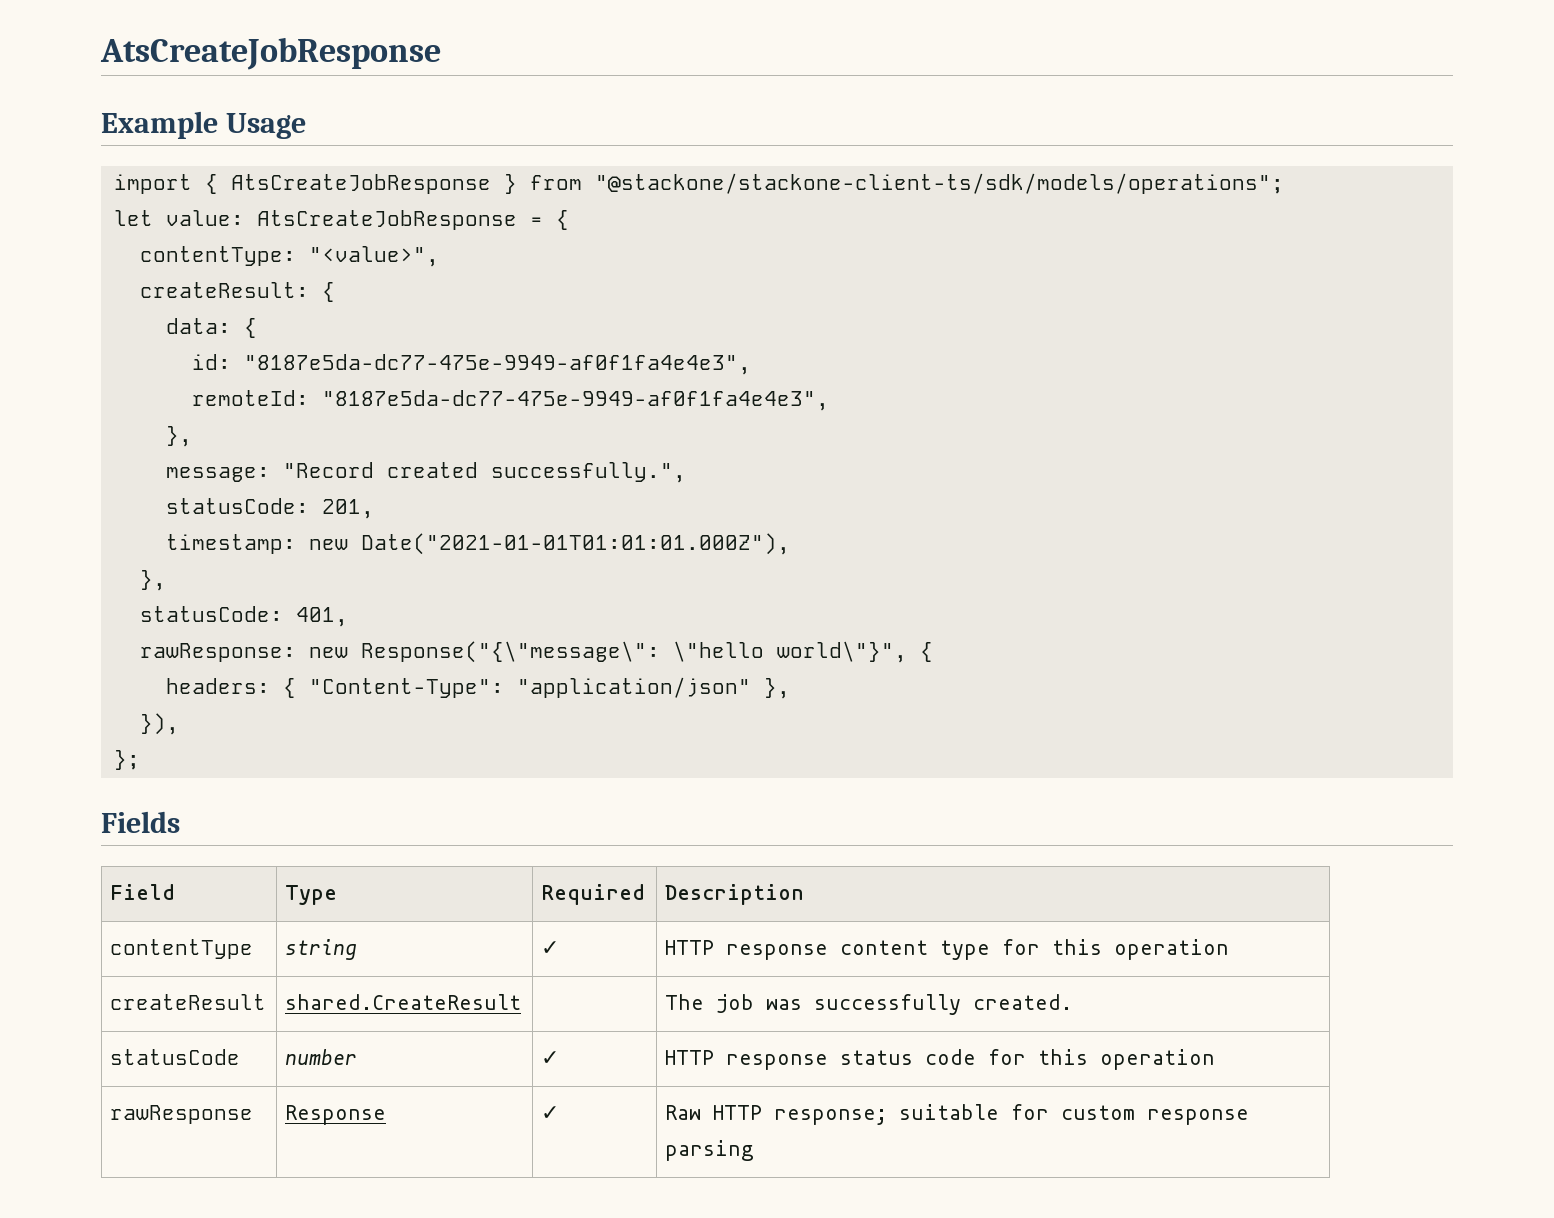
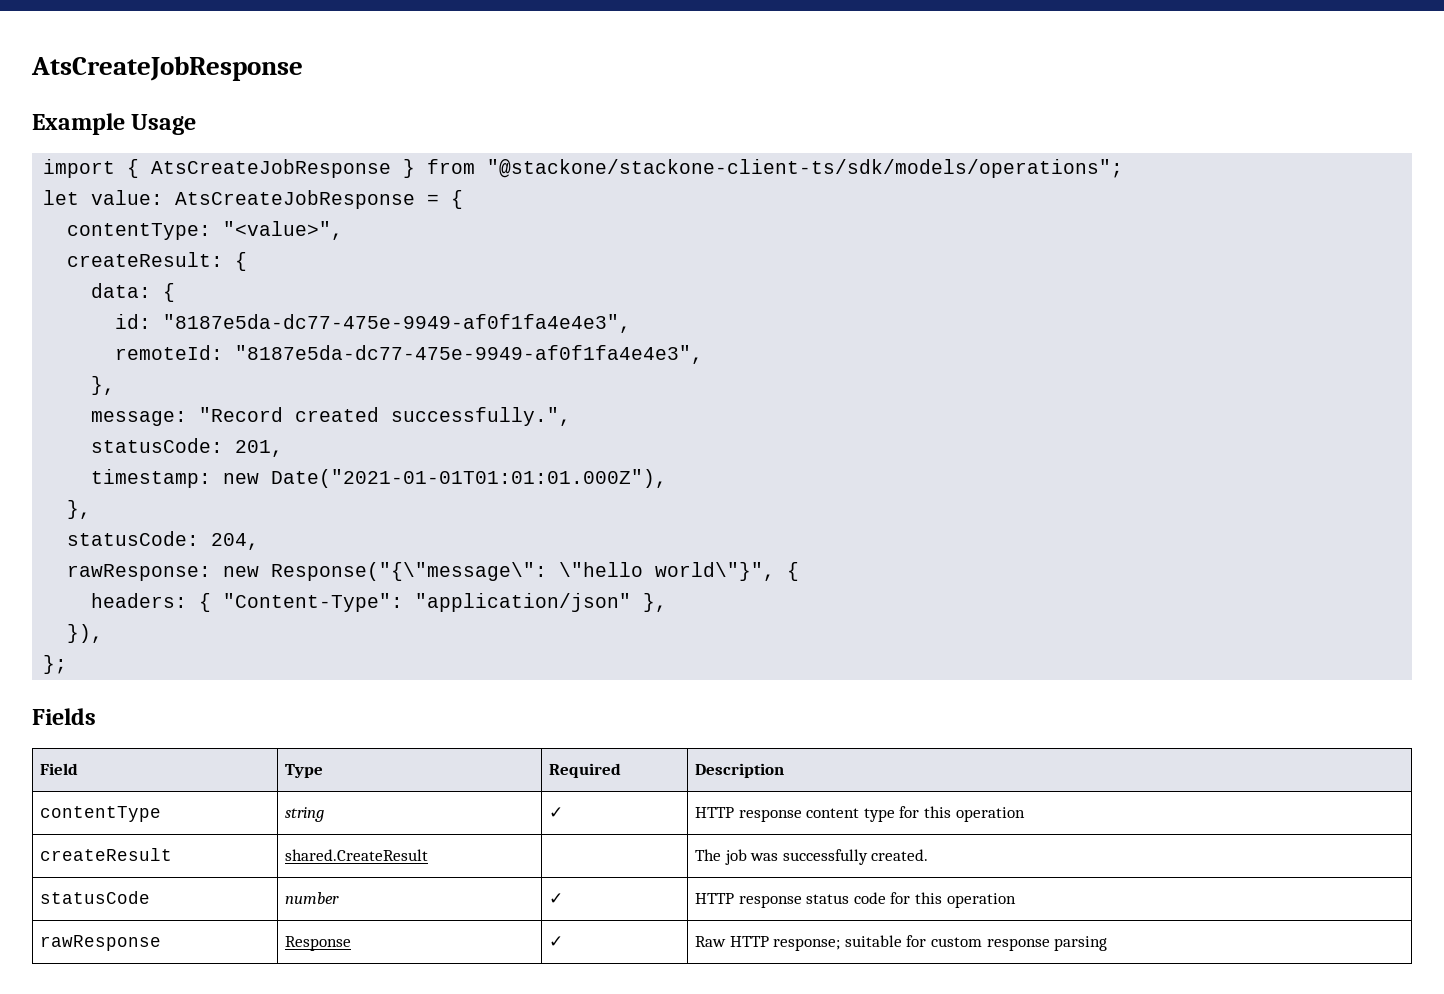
- statusCode: 401,
+ statusCode: 204,

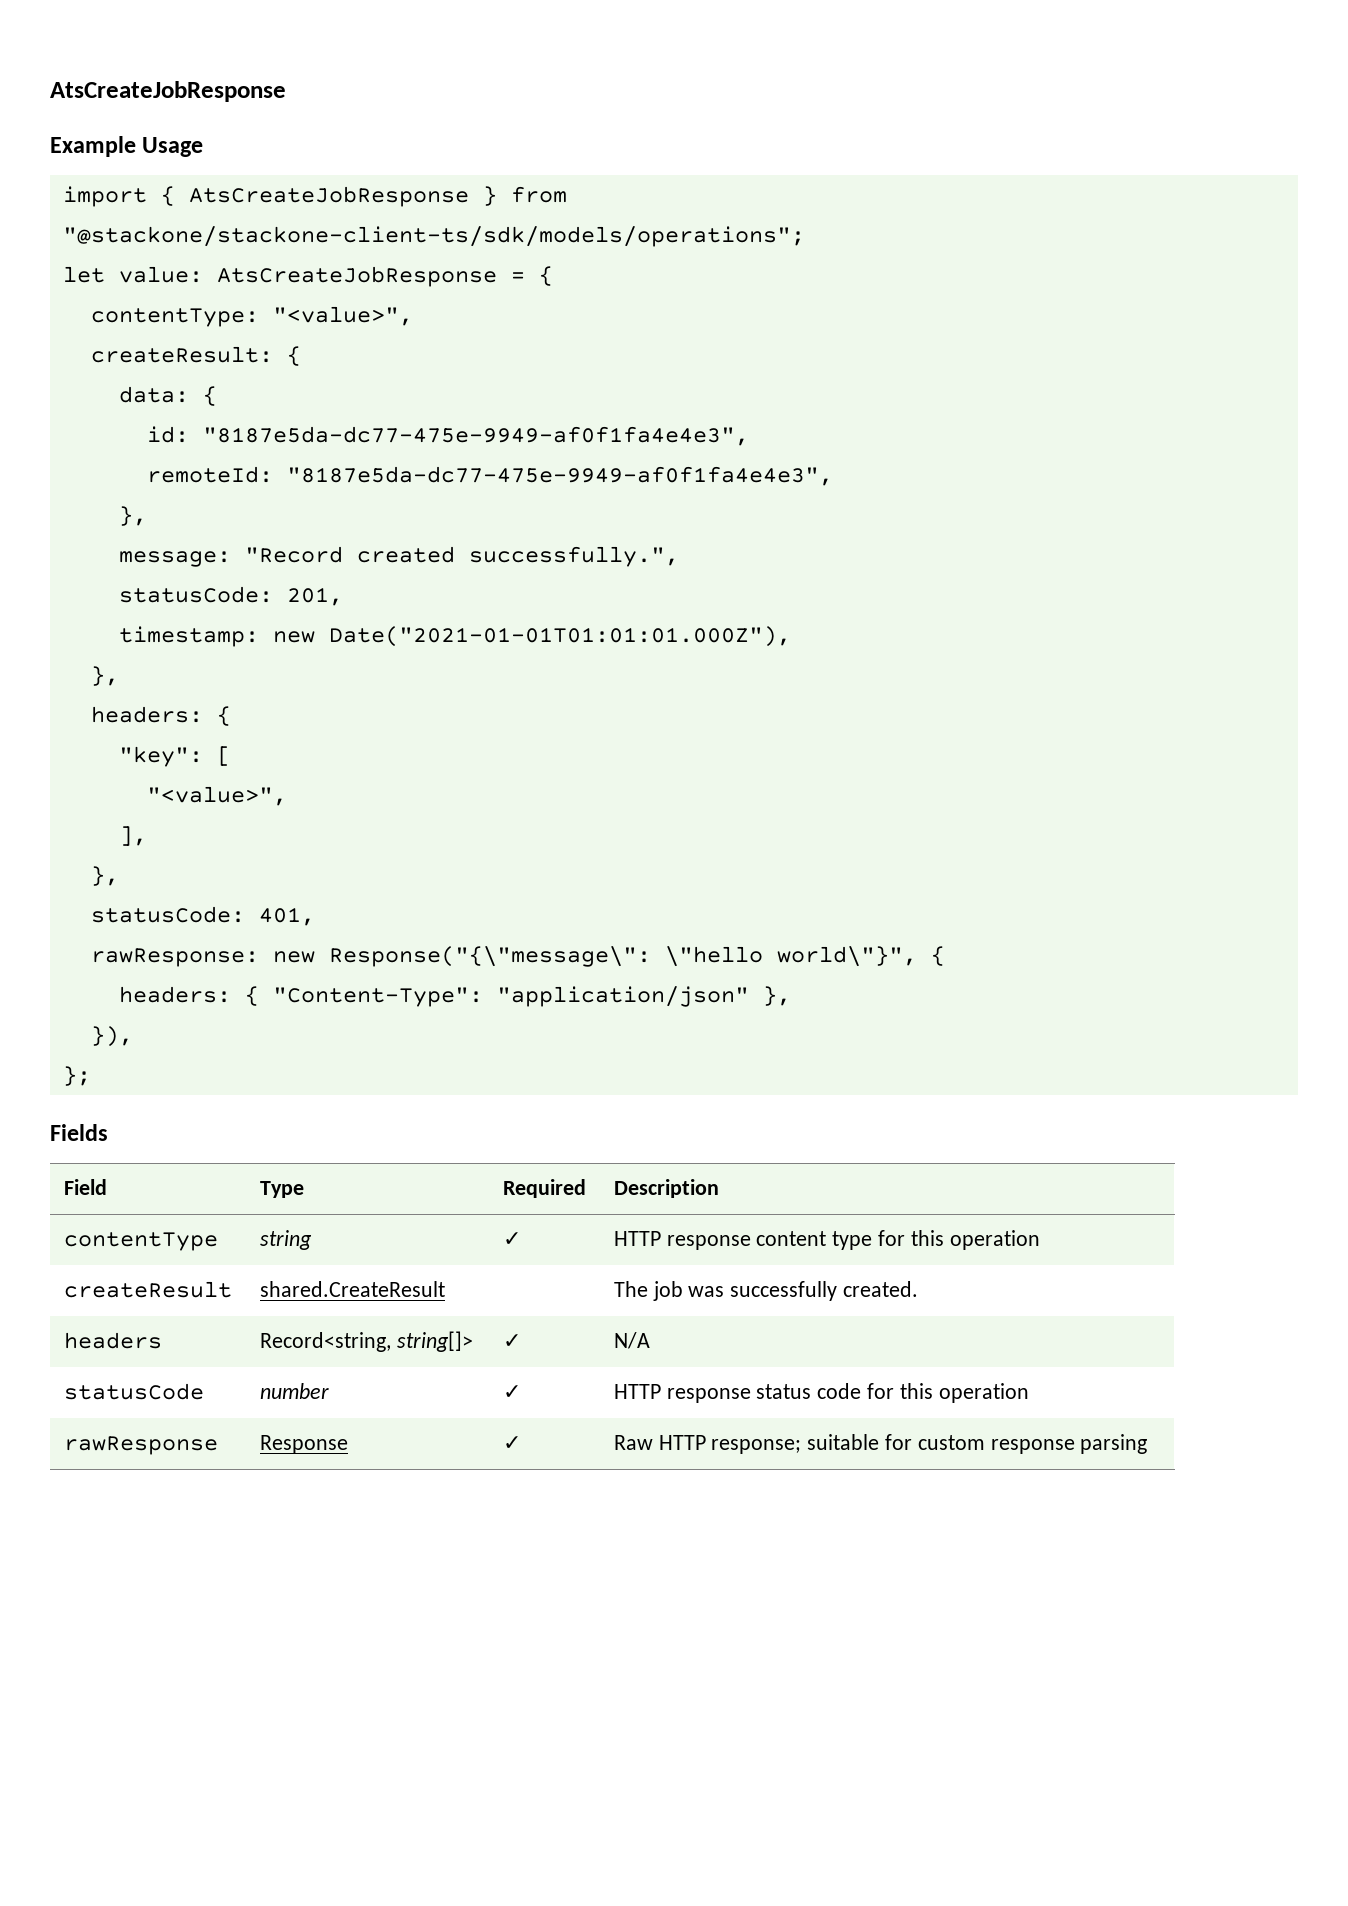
  timestamp: new Date("2021-01-01T01:01:01.000Z"),
  },
- statusCode: 204,
+ headers: {
+ "key": [
+ "<value>",
+ ],
+ },
+ statusCode: 401,
+ headers | Record<string, string[]> | ✓ | N/A

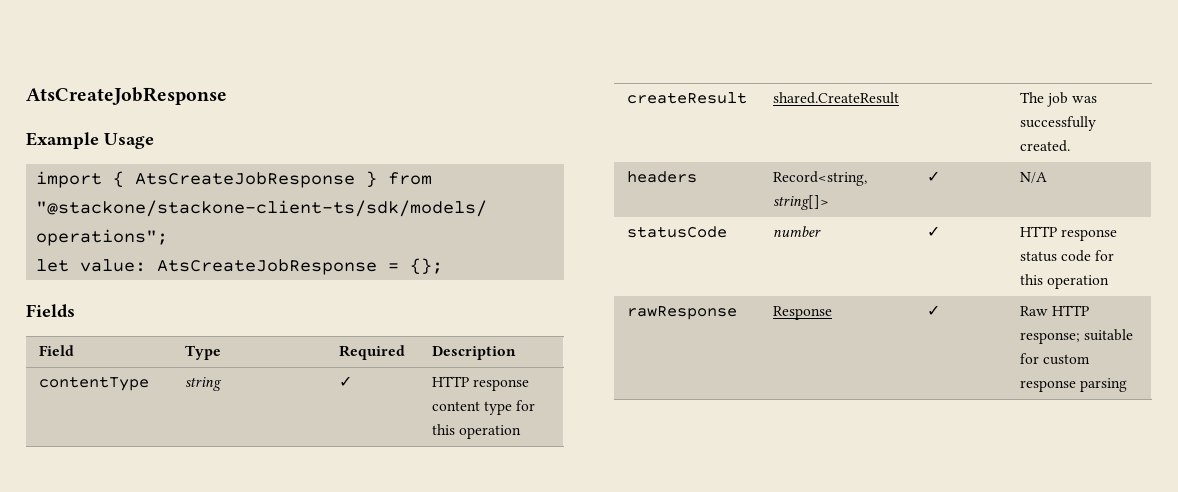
- let value: AtsCreateJobResponse = {
- contentType: "<value>",
- createResult: {
- data: {
- id: "8187e5da-dc77-475e-9949-af0f1fa4e4e3",
- remoteId: "8187e5da-dc77-475e-9949-af0f1fa4e4e3",
- },
- message: "Record created successfully.",
- statusCode: 201,
- timestamp: new Date("2021-01-01T01:01:01.000Z"),
- },
- headers: {
- "key": [
- "<value>",
- ],
- },
- statusCode: 401,
- rawResponse: new Response("{\"message\": \"hello world\"}", {
- headers: { "Content-Type": "application/json" },
- }),
- };
+ let value: AtsCreateJobResponse = {};

